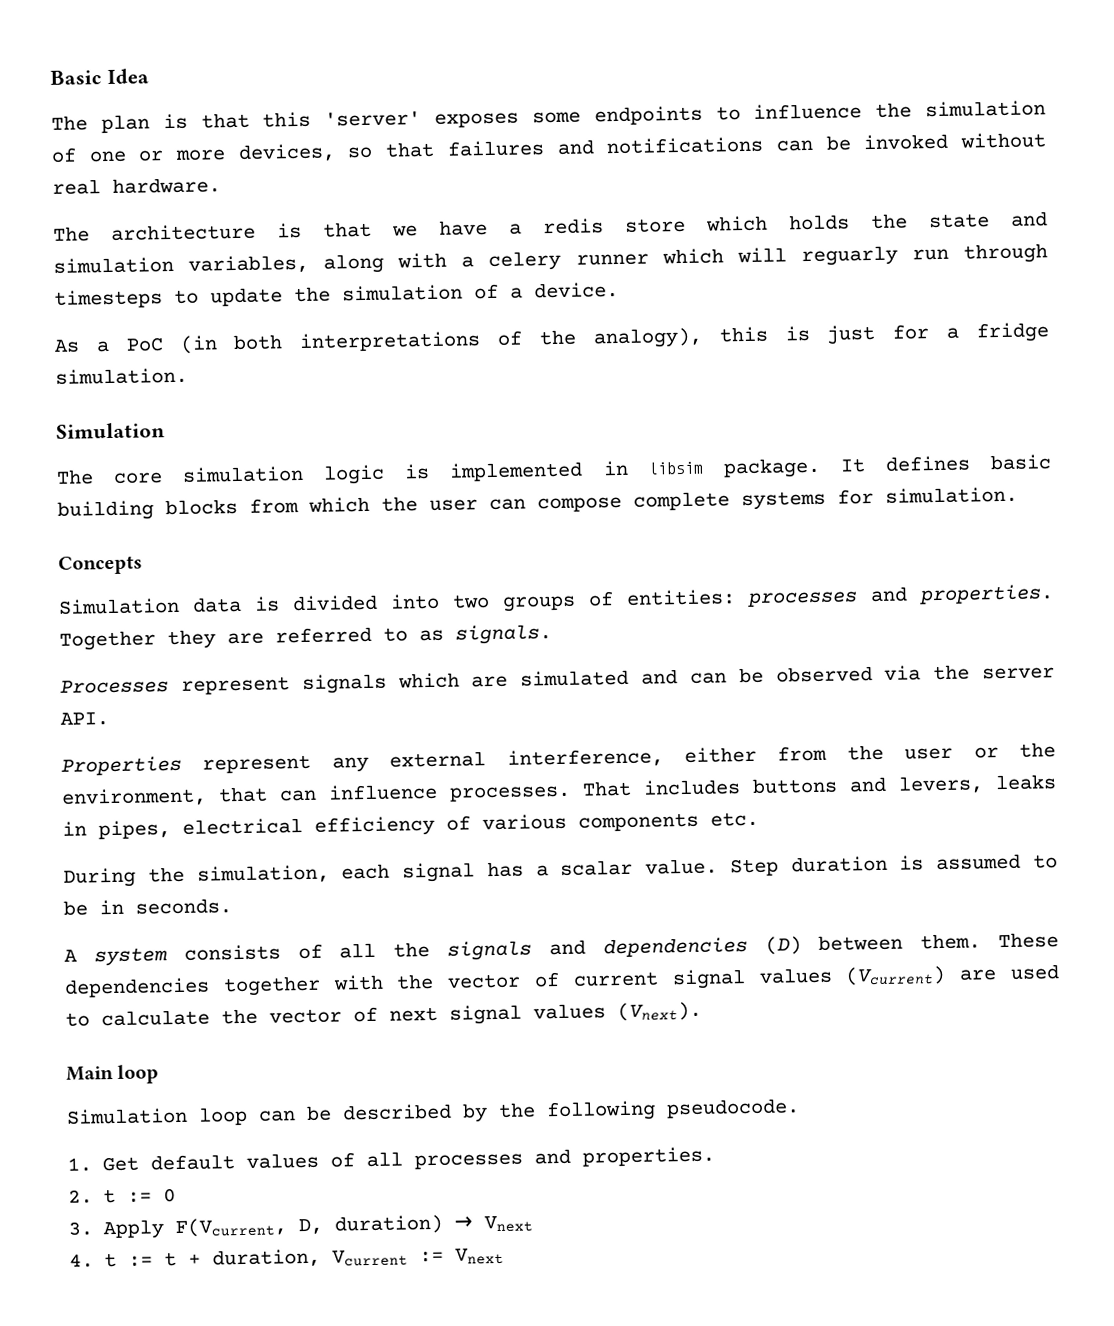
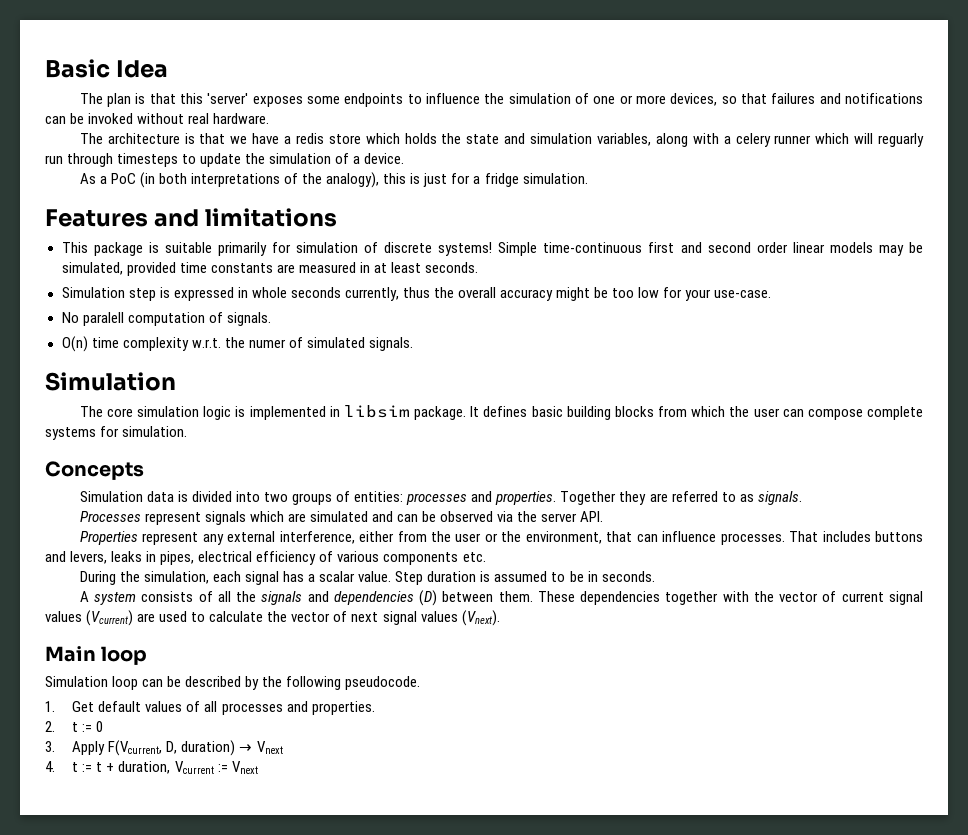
+ Features and limitations
+ This package is suitable primarily for simulation of discrete systems! Simple time-continuous first and second order linear models may be simulated, provided time constants are measured in at least seconds.
+ Simulation step is expressed in whole seconds currently, thus the overall accuracy might be too low for your use-case.
+ No paralell computation of signals.
+ O(n) time complexity w.r.t. the numer of simulated signals.

